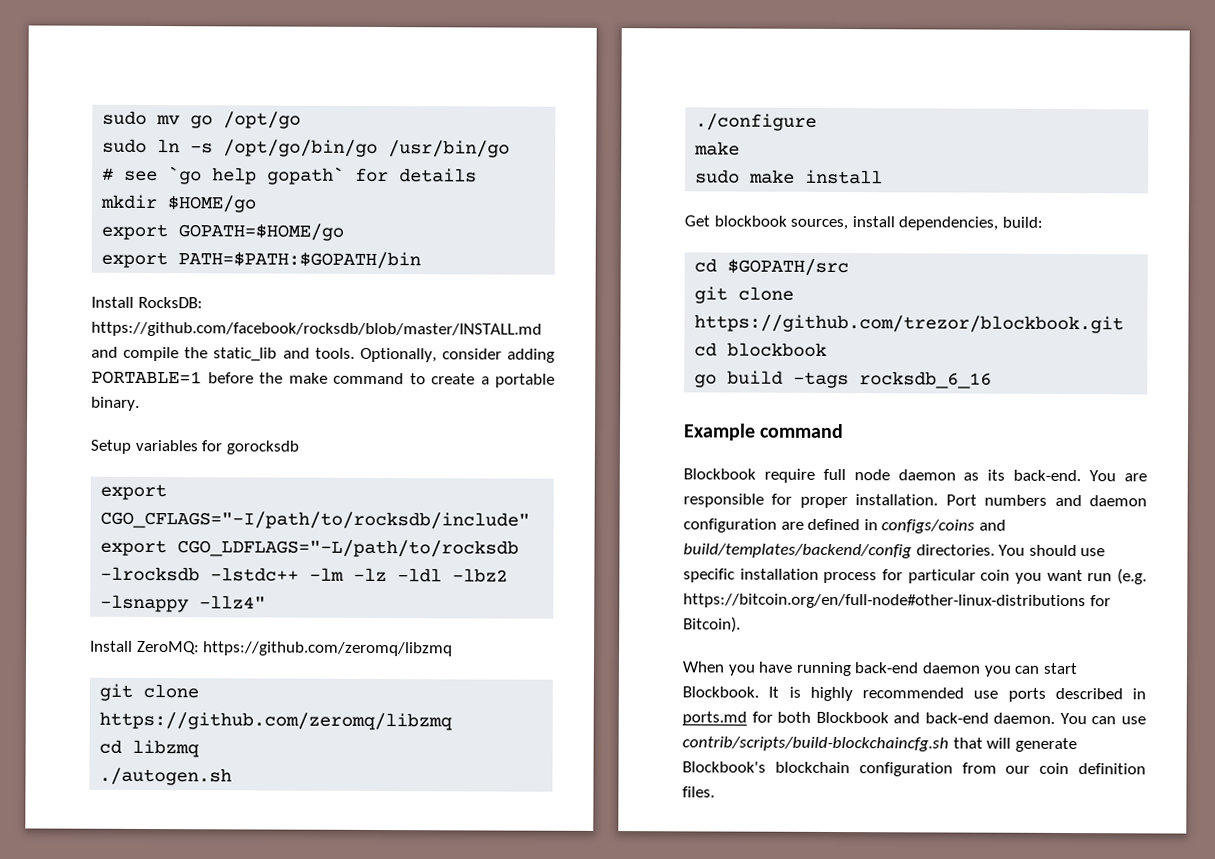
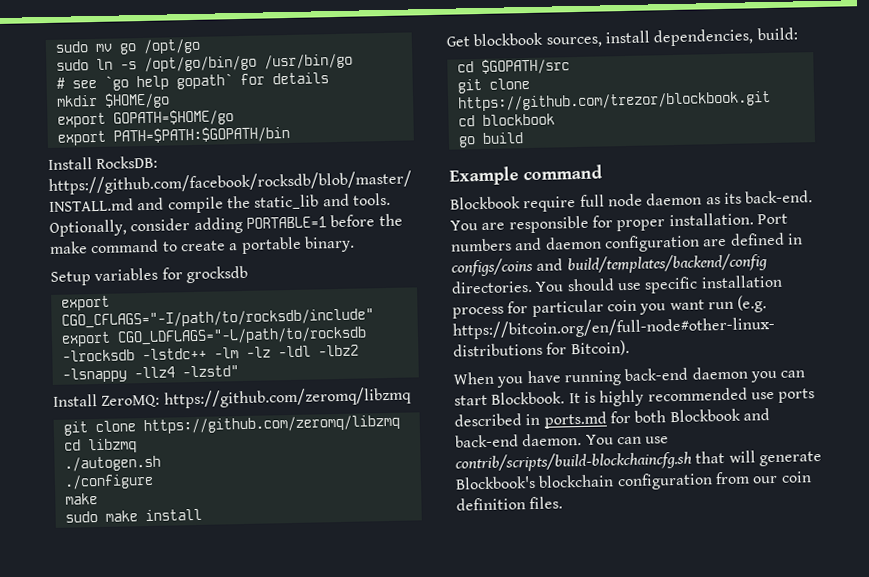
- Setup variables for gorocksdb
+ Setup variables for grocksdb
- export CGO_LDFLAGS="-L/path/to/rocksdb -lrocksdb -lstdc++ -lm -lz -ldl -lbz2 -lsnappy -llz4"
+ export CGO_LDFLAGS="-L/path/to/rocksdb -lrocksdb -lstdc++ -lm -lz -ldl -lbz2 -lsnappy -llz4 -lzstd"
- go build -tags rocksdb_6_16
+ go build

